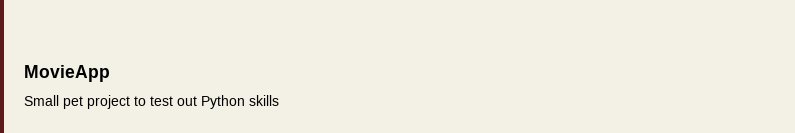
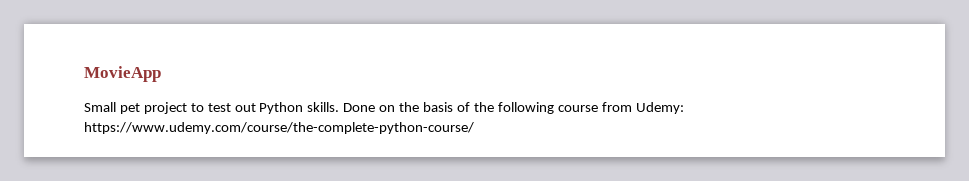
- Small pet project to test out Python skills
+ Small pet project to test out Python skills. Done on the basis of the following course from Udemy: https://www.udemy.com/course/the-complete-python-course/

